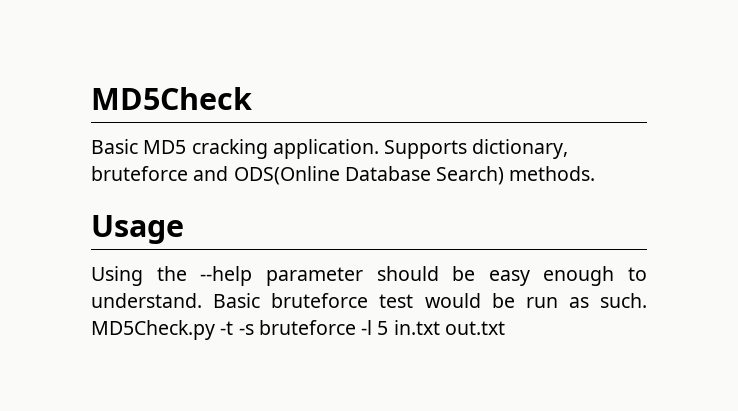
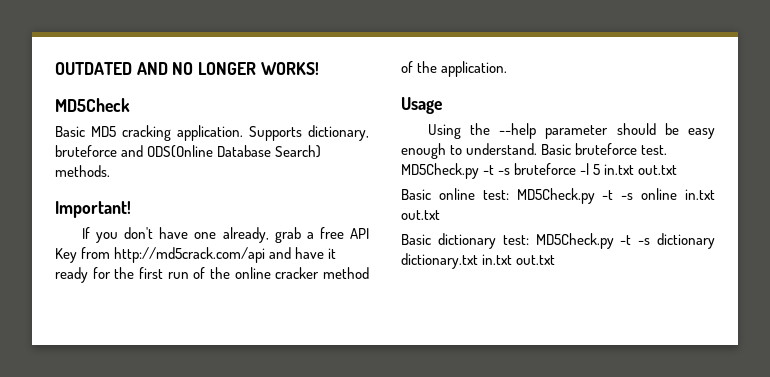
+ OUTDATED AND NO LONGER WORKS!
+ Important!
+ If you don't have one already, grab a free API Key from http://md5crack.com/api and have it ready for the first run of the online cracker method of the application.
- Basic bruteforce test would be run as such.
+ Basic bruteforce test.
+ Basic online test: MD5Check.py -t -s online in.txt out.txt
+ Basic dictionary test: MD5Check.py -t -s dictionary dictionary.txt in.txt out.txt

